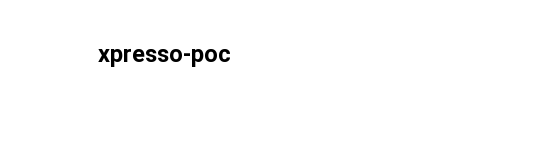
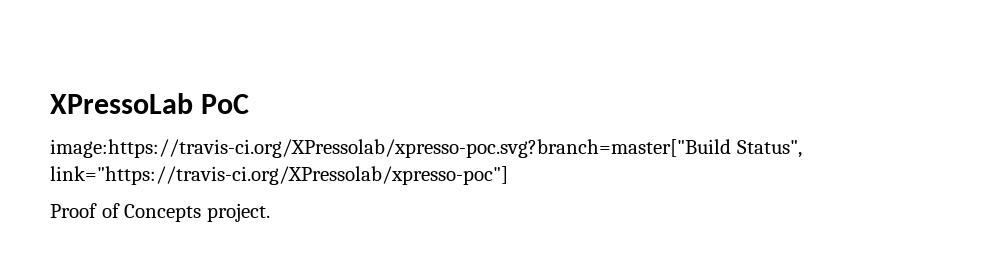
- xpresso-poc
+ XPressoLab PoC
+ image:https://travis-ci.org/XPressolab/xpresso-poc.svg?branch=master["Build Status", link="https://travis-ci.org/XPressolab/xpresso-poc"]
+ Proof of Concepts project.

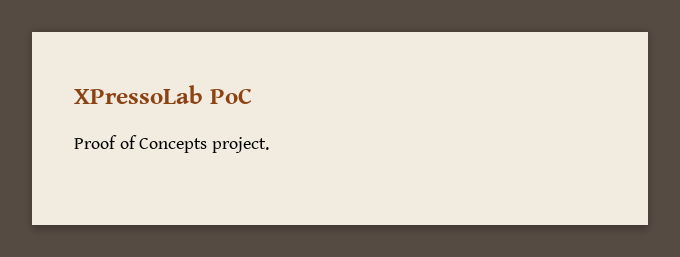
- image:https://travis-ci.org/XPressolab/xpresso-poc.svg?branch=master["Build Status", link="https://travis-ci.org/XPressolab/xpresso-poc"]

